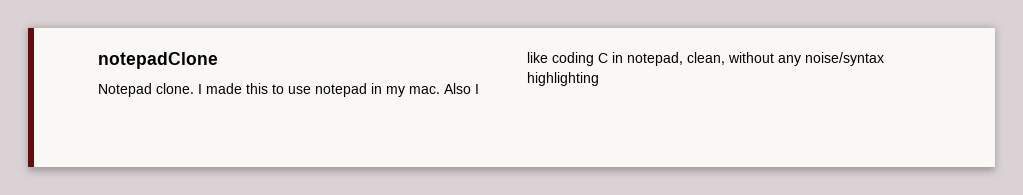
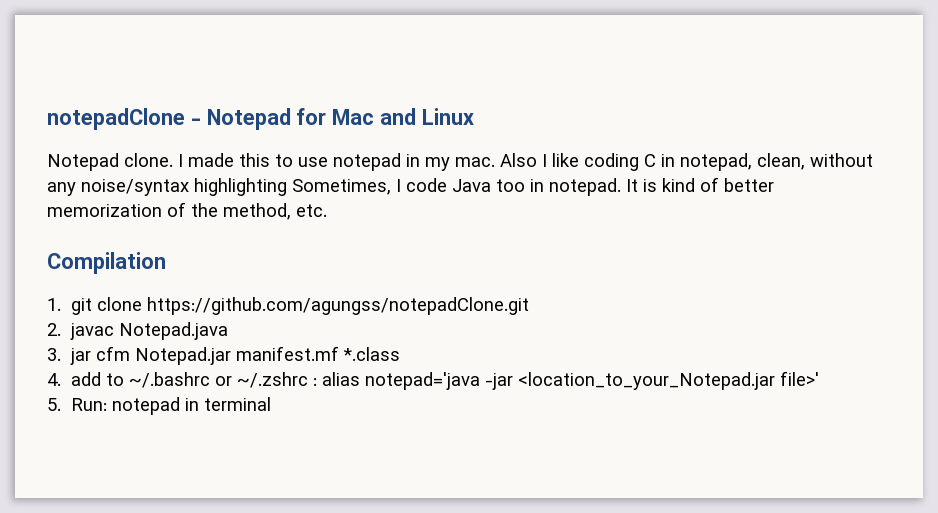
- notepadClone
+ notepadClone - Notepad for Mac and Linux
- Also I like coding C in notepad, clean, without any noise/syntax highlighting
+ Also I like coding C in notepad, clean, without any noise/syntax highlighting Sometimes, I code Java too in notepad. It is kind of better memorization of the method, etc.
+ Compilation
+ 1. git clone https://github.com/agungss/notepadClone.git
+ 2. javac Notepad.java
+ 3. jar cfm Notepad.jar manifest.mf *.class
+ 4. add to ~/.bashrc or ~/.zshrc : alias notepad='java -jar <location_to_your_Notepad.jar file>'
+ 5. Run: notepad in terminal

